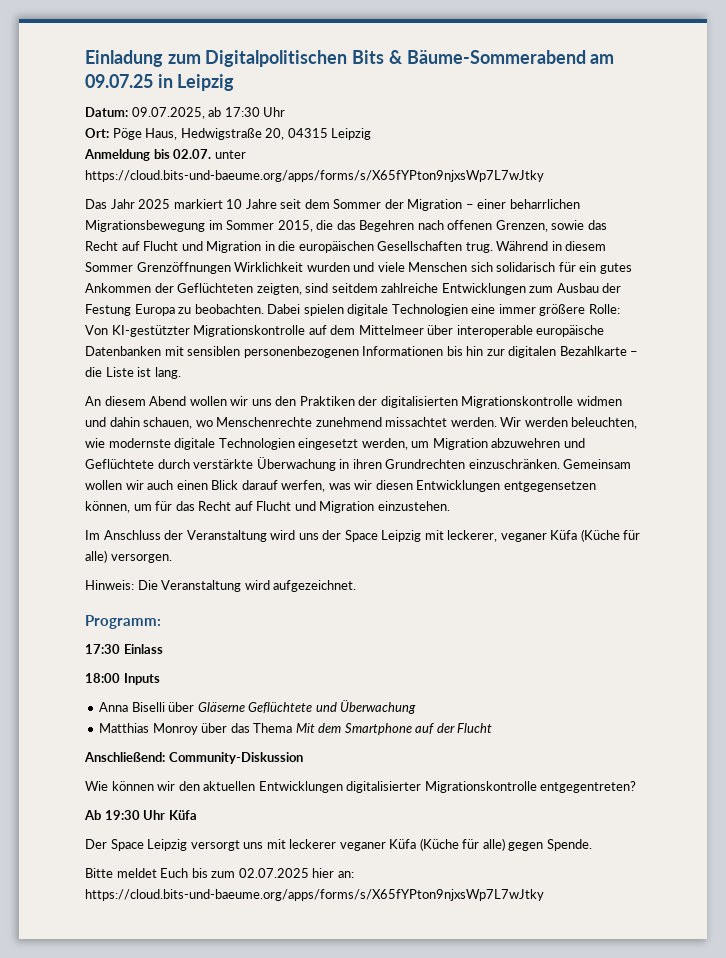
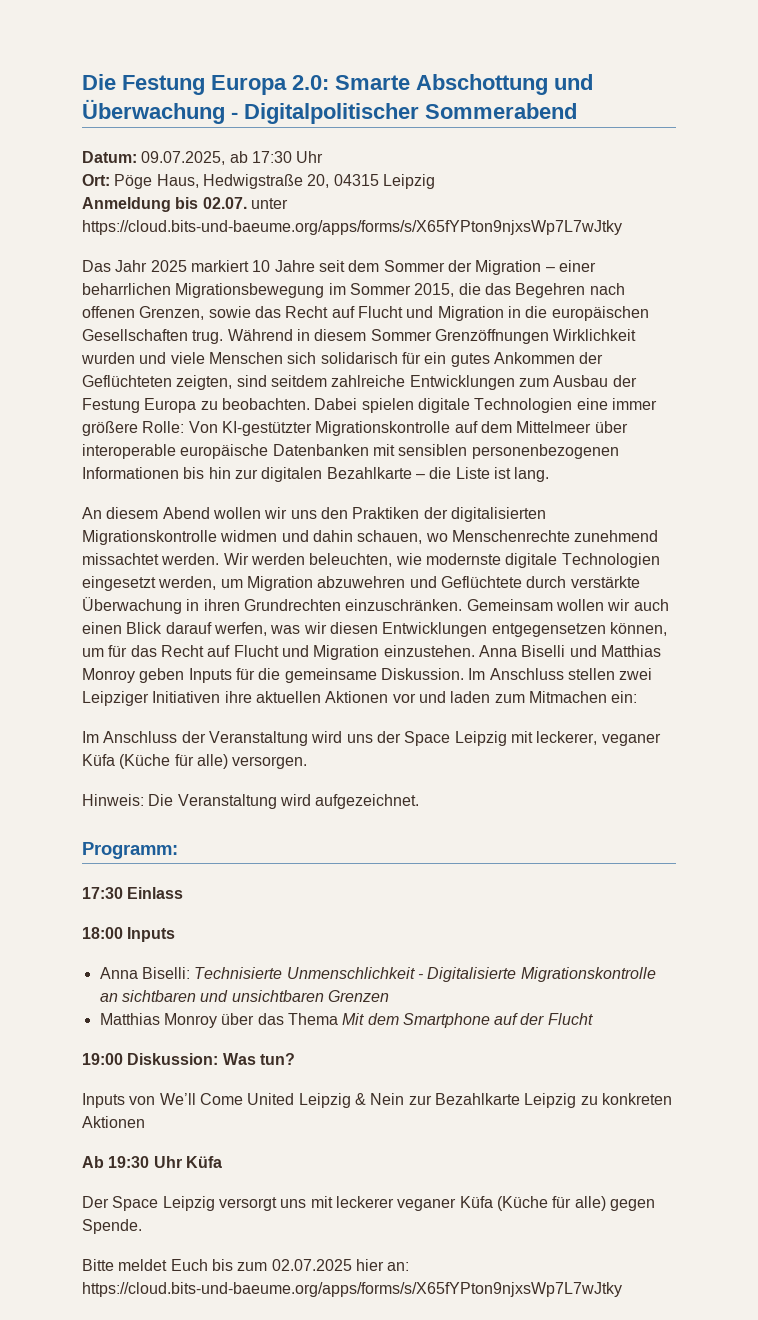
- Einladung zum Digitalpolitischen Bits & Bäume-Sommerabend am 09.07.25 in Leipzig
+ Die Festung Europa 2.0: Smarte Abschottung und Überwachung - Digitalpolitischer Sommerabend
+ Anna Biselli und Matthias Monroy geben Inputs für die gemeinsame Diskussion. Im Anschluss stellen zwei Leipziger Initiativen ihre aktuellen Aktionen vor und laden zum Mitmachen ein:
- Anna Biselli über Gläserne Geflüchtete und Überwachung
+ Anna Biselli: Technisierte Unmenschlichkeit - Digitalisierte Migrationskontrolle an sichtbaren und unsichtbaren Grenzen
- Anschließend: Community-Diskussion
- Wie können wir den aktuellen Entwicklungen digitalisierter Migrationskontrolle entgegentreten?
+ 19:00 Diskussion: Was tun?
+ Inputs von We’ll Come United Leipzig & Nein zur Bezahlkarte Leipzig zu konkreten Aktionen

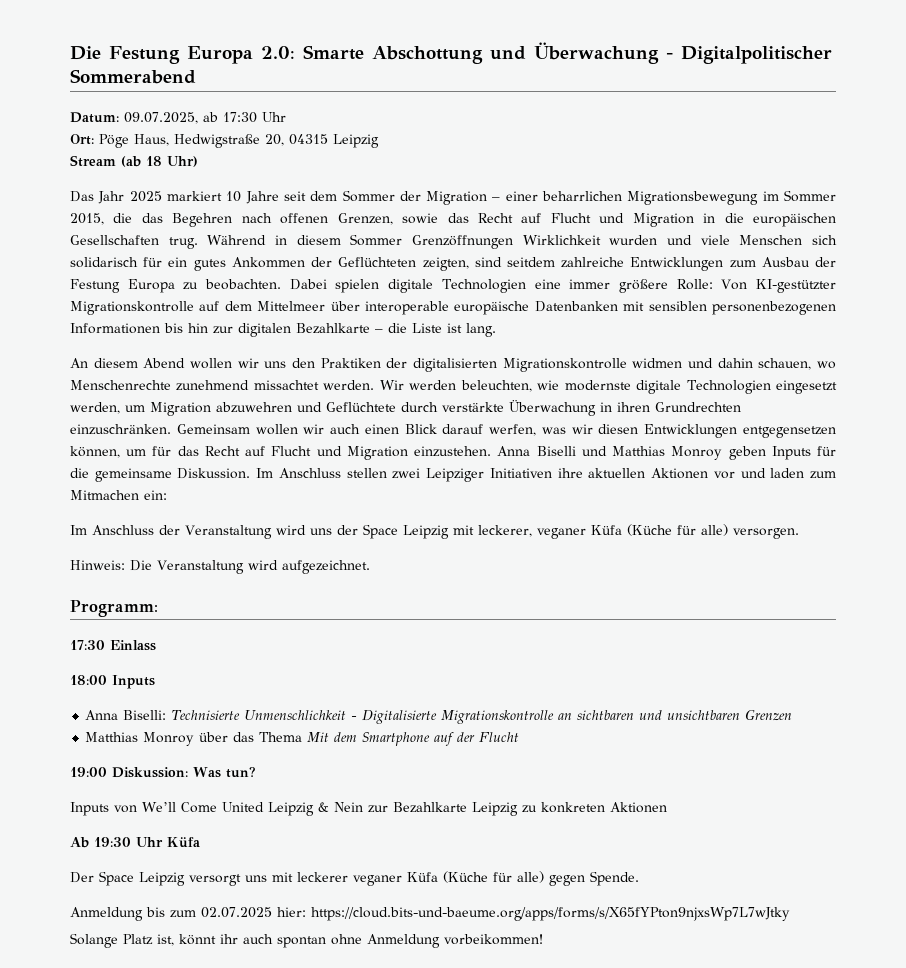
- Anmeldung bis 02.07. unter https://cloud.bits-und-baeume.org/apps/forms/s/X65fYPton9njxsWp7L7wJtky
+ Stream (ab 18 Uhr)
- Bitte meldet Euch bis zum 02.07.2025 hier an: https://cloud.bits-und-baeume.org/apps/forms/s/X65fYPton9njxsWp7L7wJtky
+ Anmeldung bis zum 02.07.2025 hier: https://cloud.bits-und-baeume.org/apps/forms/s/X65fYPton9njxsWp7L7wJtky
+ Solange Platz ist, könnt ihr auch spontan ohne Anmeldung vorbeikommen!

